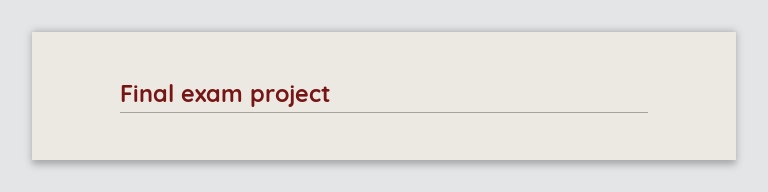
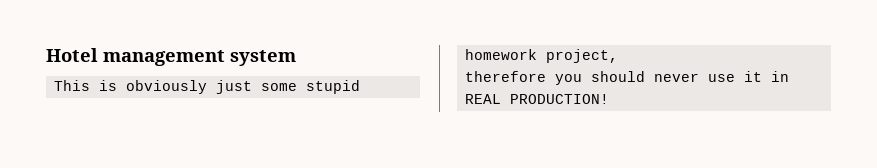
- Final exam project
+ Hotel management system
+ This is obviously just some stupid homework project,
+ therefore you should never use it in REAL PRODUCTION!

